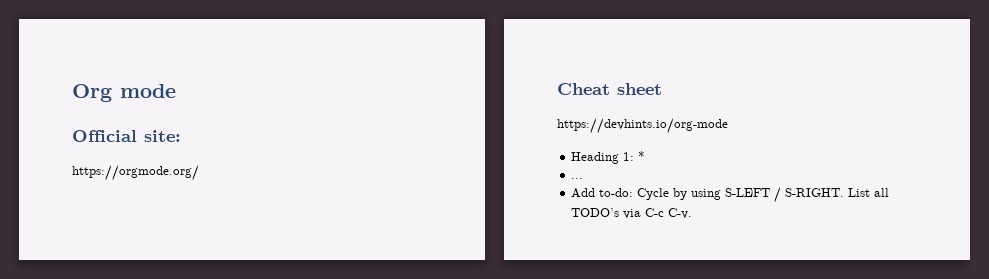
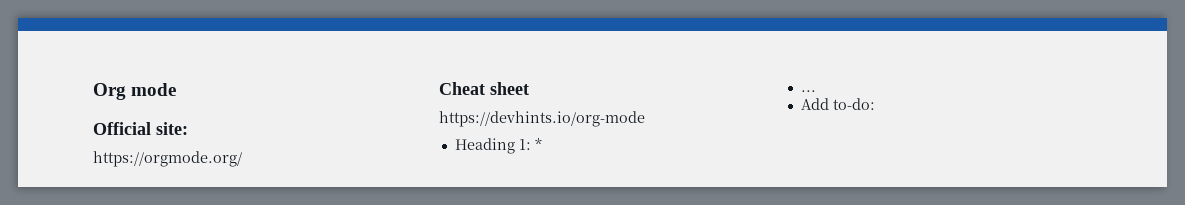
- Add to-do: Cycle by using S-LEFT / S-RIGHT. List all TODO’s via C-c C-v.
+ Add to-do:

